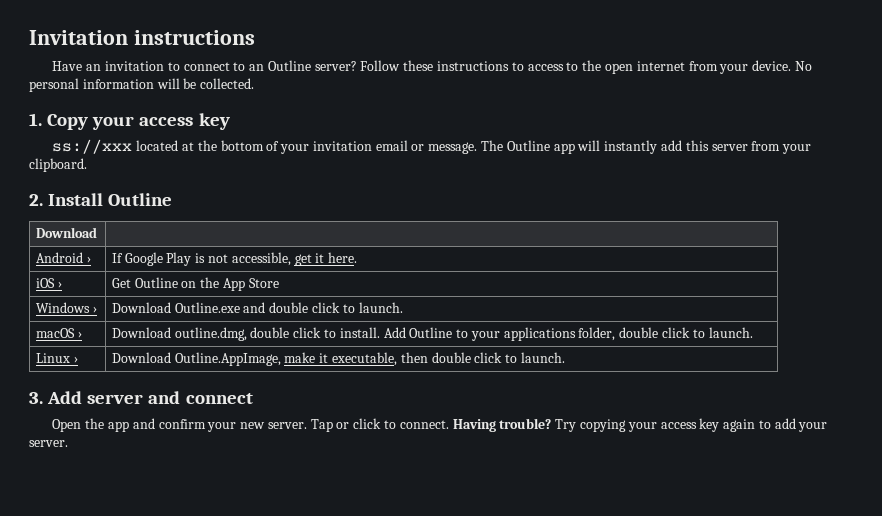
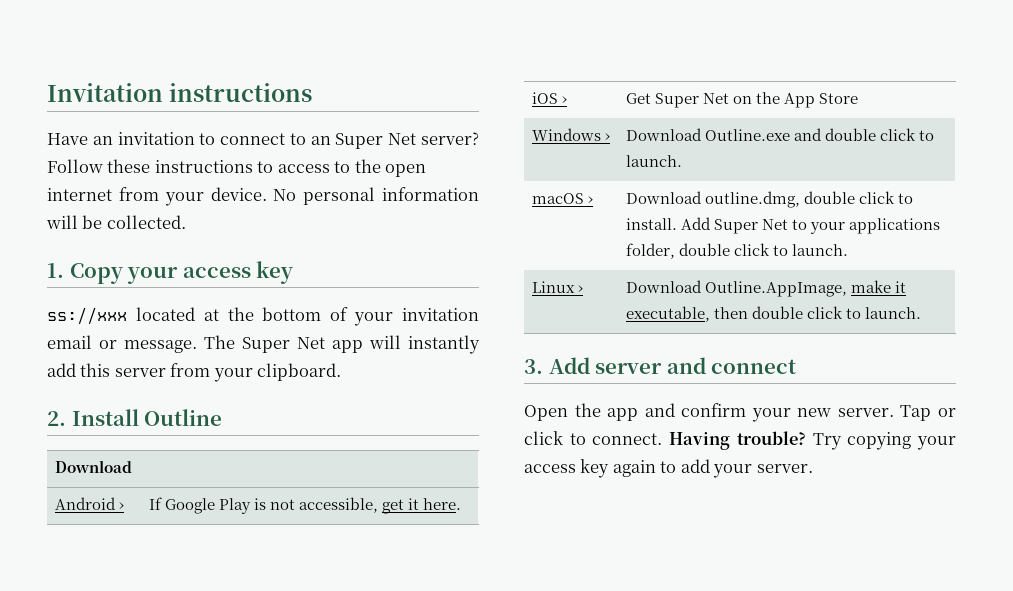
- Have an invitation to connect to an Outline server?
+ Have an invitation to connect to an Super Net server?
- The Outline app will instantly add this server from your clipboard.
+ The Super Net app will instantly add this server from your clipboard.
- iOS › | Get Outline on the App Store
+ iOS › | Get Super Net on the App Store
- macOS › | Download outline.dmg, double click to install. Add Outline to your applications folder, double click to launch.
+ macOS › | Download outline.dmg, double click to install. Add Super Net to your applications folder, double click to launch.

